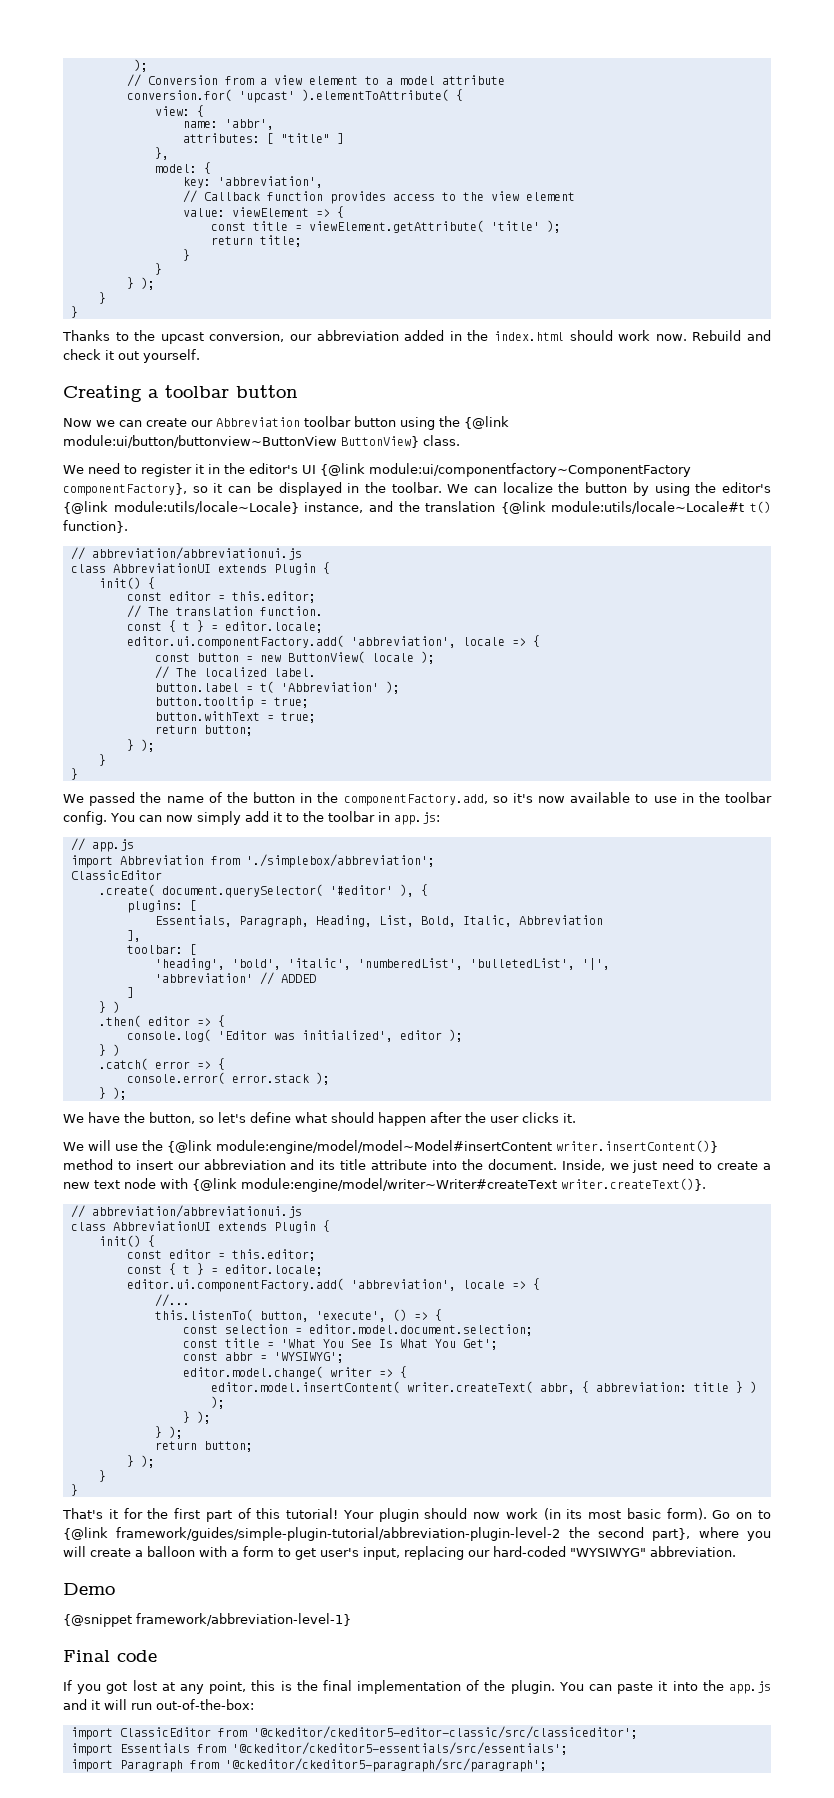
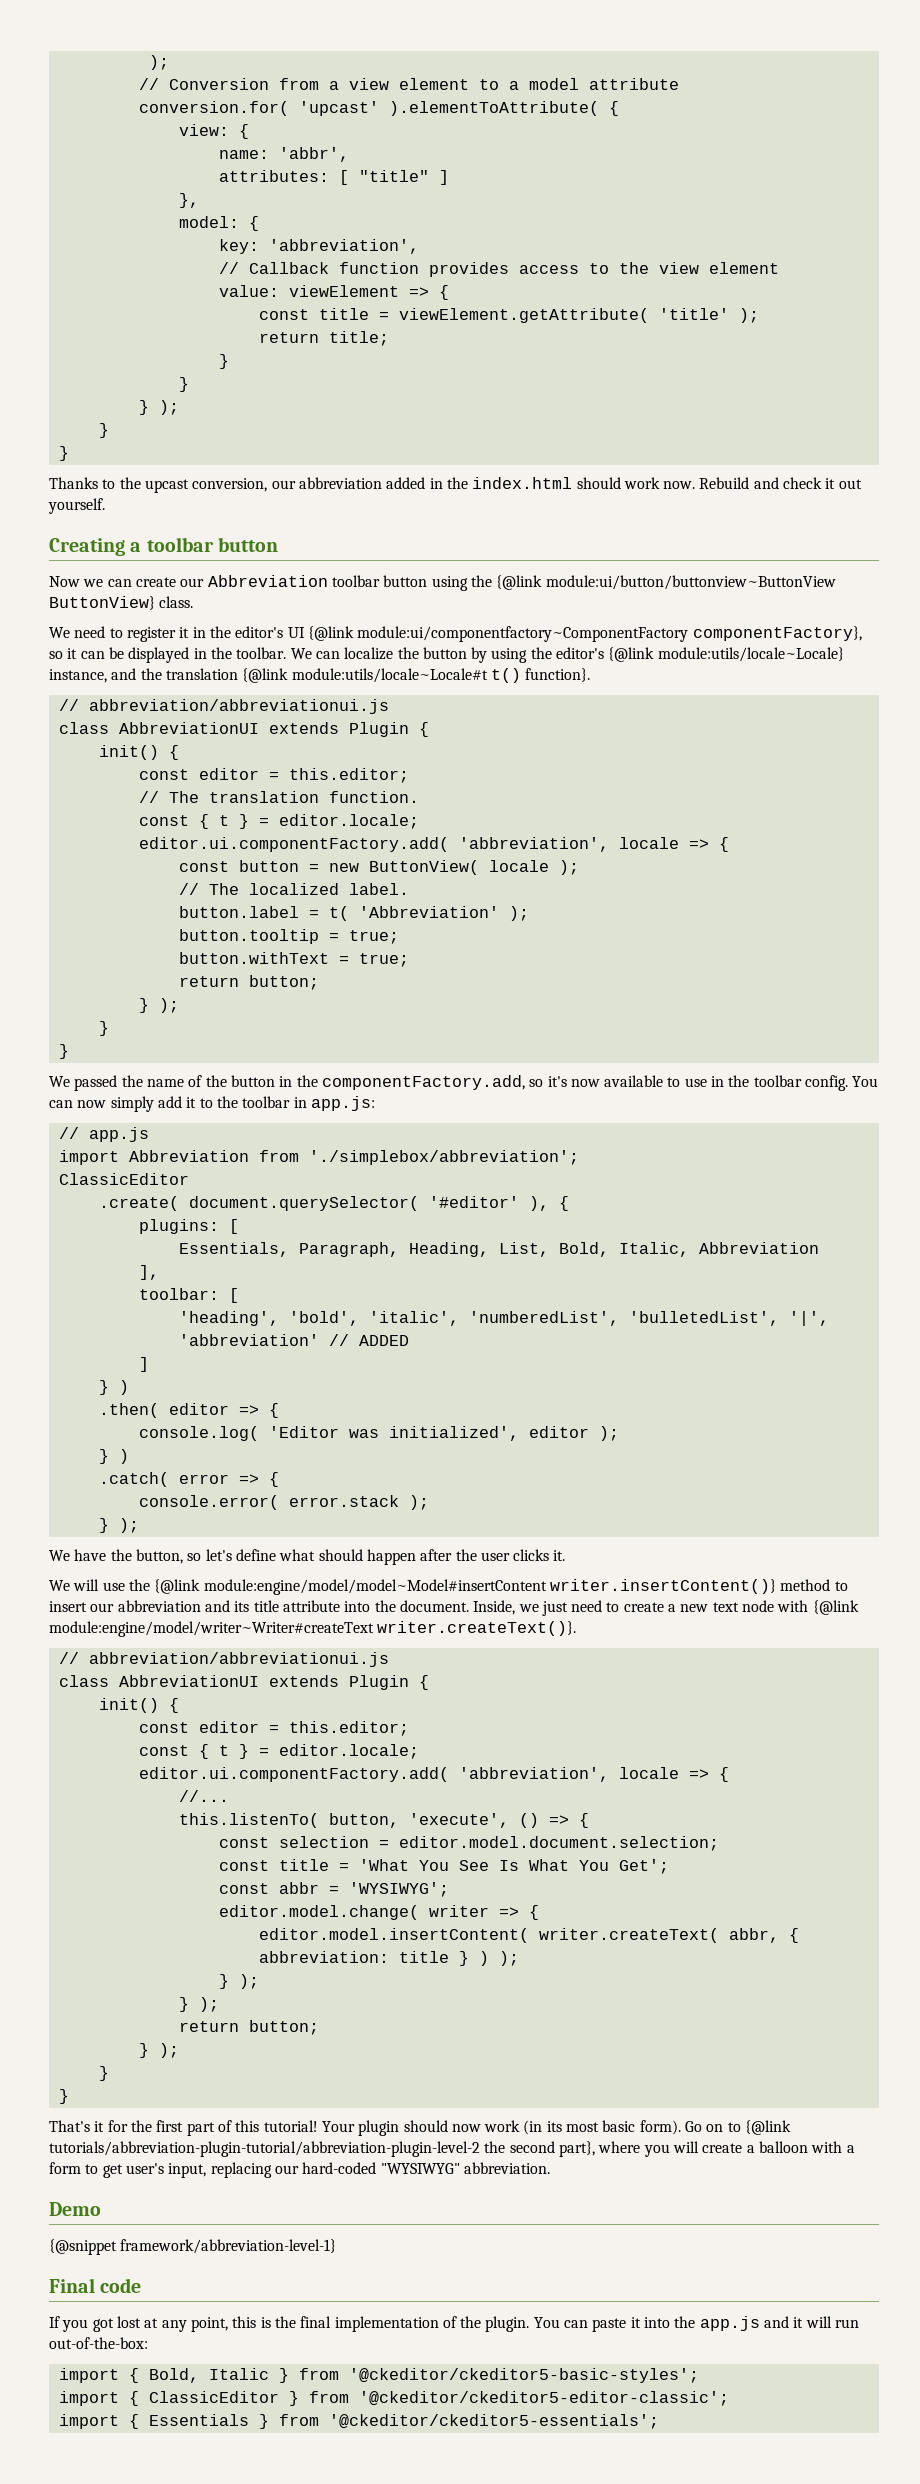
- Go on to {@link framework/guides/simple-plugin-tutorial/abbreviation-plugin-level-2 the second part}, where you will create a balloon with a form to get user's input, replacing our hard-coded "WYSIWYG" abbreviation.
+ Go on to {@link tutorials/abbreviation-plugin-tutorial/abbreviation-plugin-level-2 the second part}, where you will create a balloon with a form to get user's input, replacing our hard-coded "WYSIWYG" abbreviation.
- import ClassicEditor from '@ckeditor/ckeditor5-editor-classic/src/classiceditor';
- import Essentials from '@ckeditor/ckeditor5-essentials/src/essentials';
- import Paragraph from '@ckeditor/ckeditor5-paragraph/src/paragraph';
+ import { Bold, Italic } from '@ckeditor/ckeditor5-basic-styles';
+ import { ClassicEditor } from '@ckeditor/ckeditor5-editor-classic';
+ import { Essentials } from '@ckeditor/ckeditor5-essentials';

